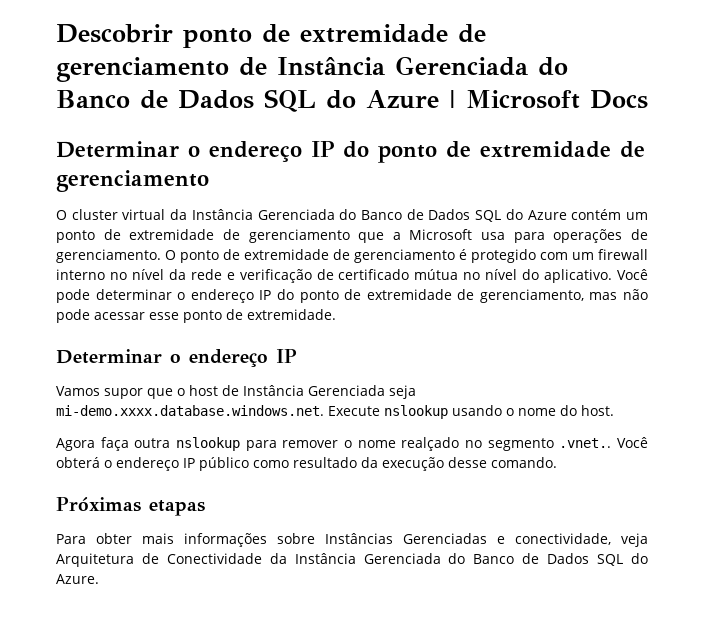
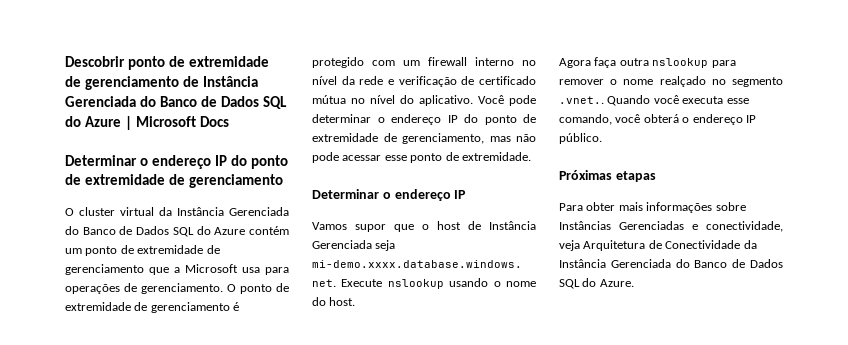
- Você obterá o endereço IP público como resultado da execução desse comando.
+ Quando você executa esse comando, você obterá o endereço IP público.

